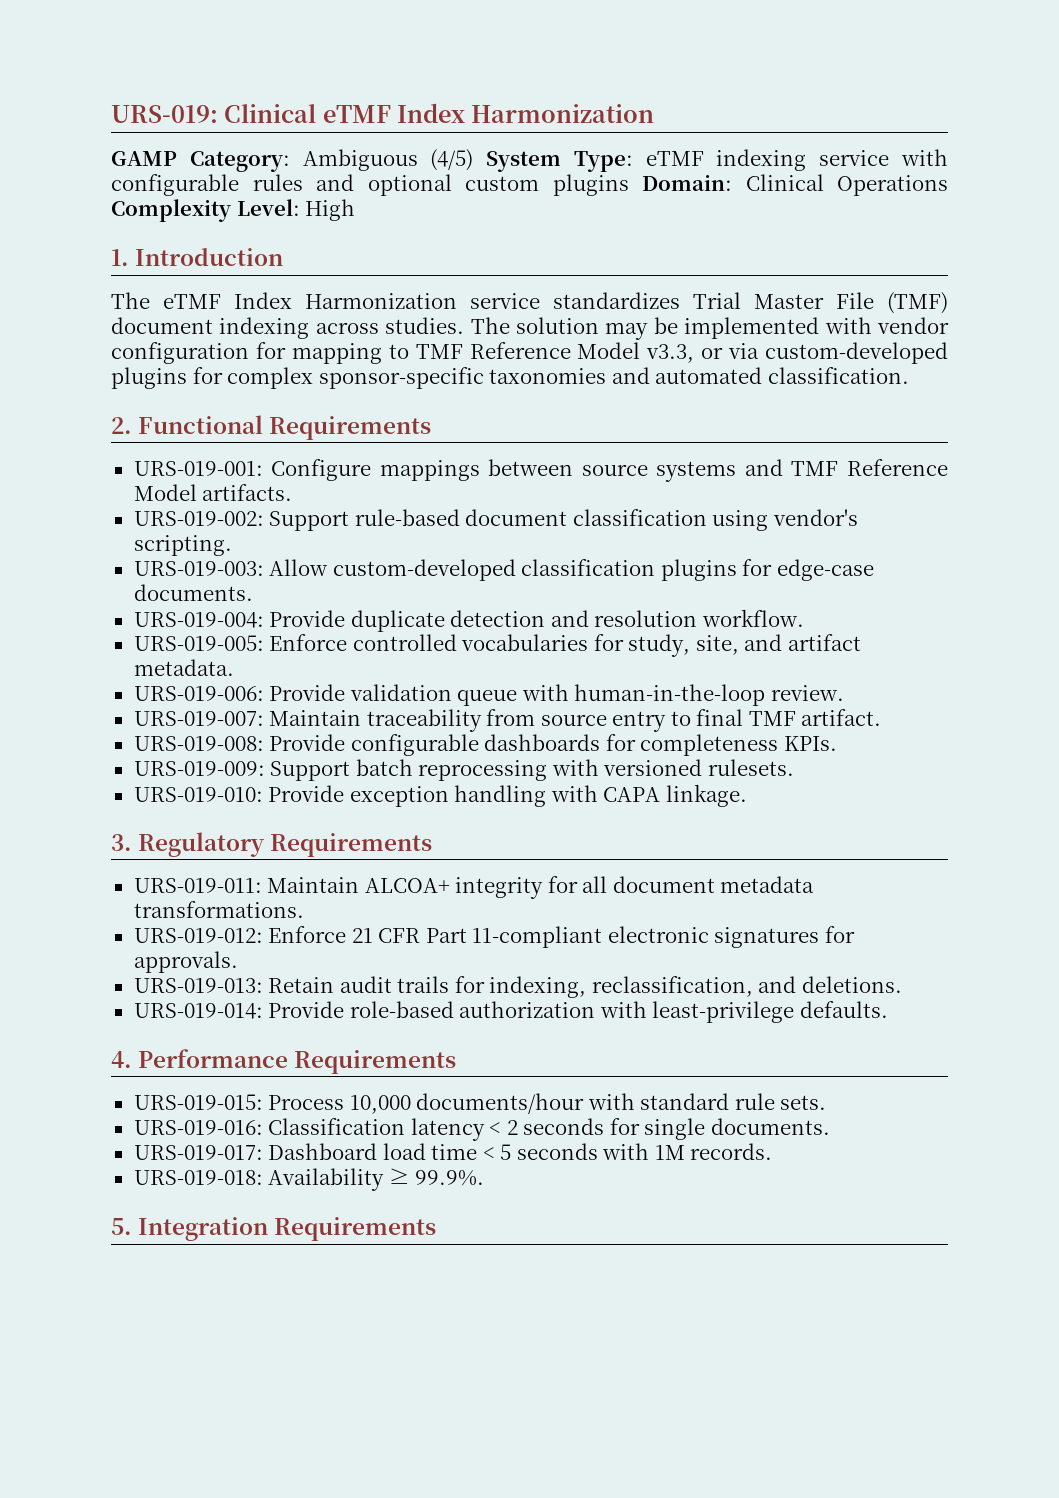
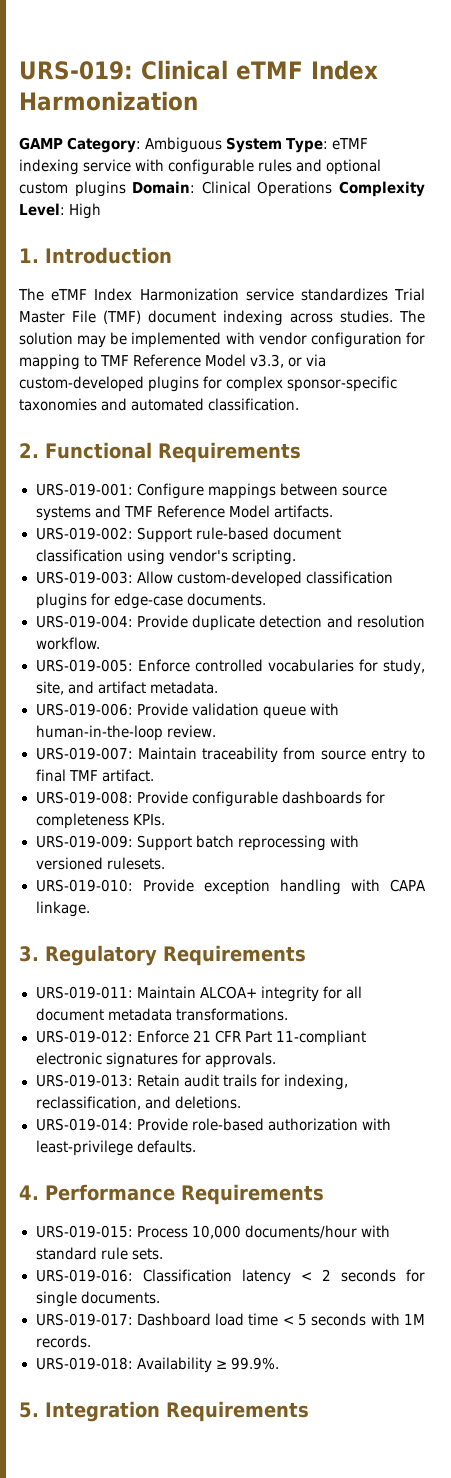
- GAMP Category: Ambiguous (4/5) System Type: eTMF indexing service with configurable rules and optional custom plugins Domain: Clinical Operations Complexity Level: High
+ GAMP Category: Ambiguous System Type: eTMF indexing service with configurable rules and optional custom plugins Domain: Clinical Operations Complexity Level: High

